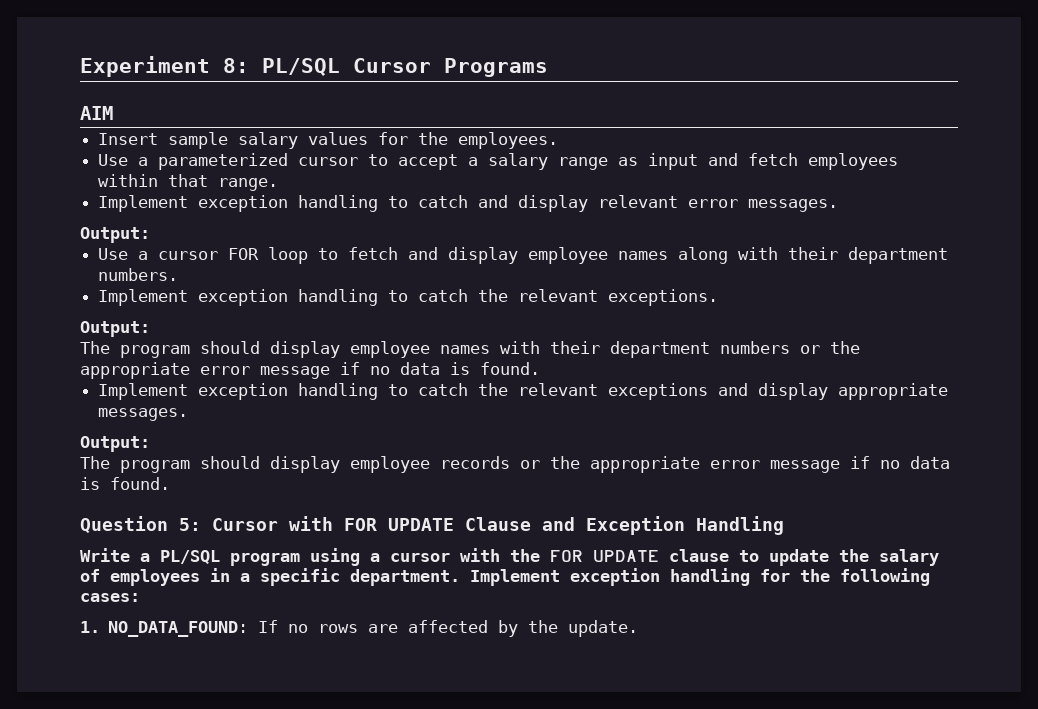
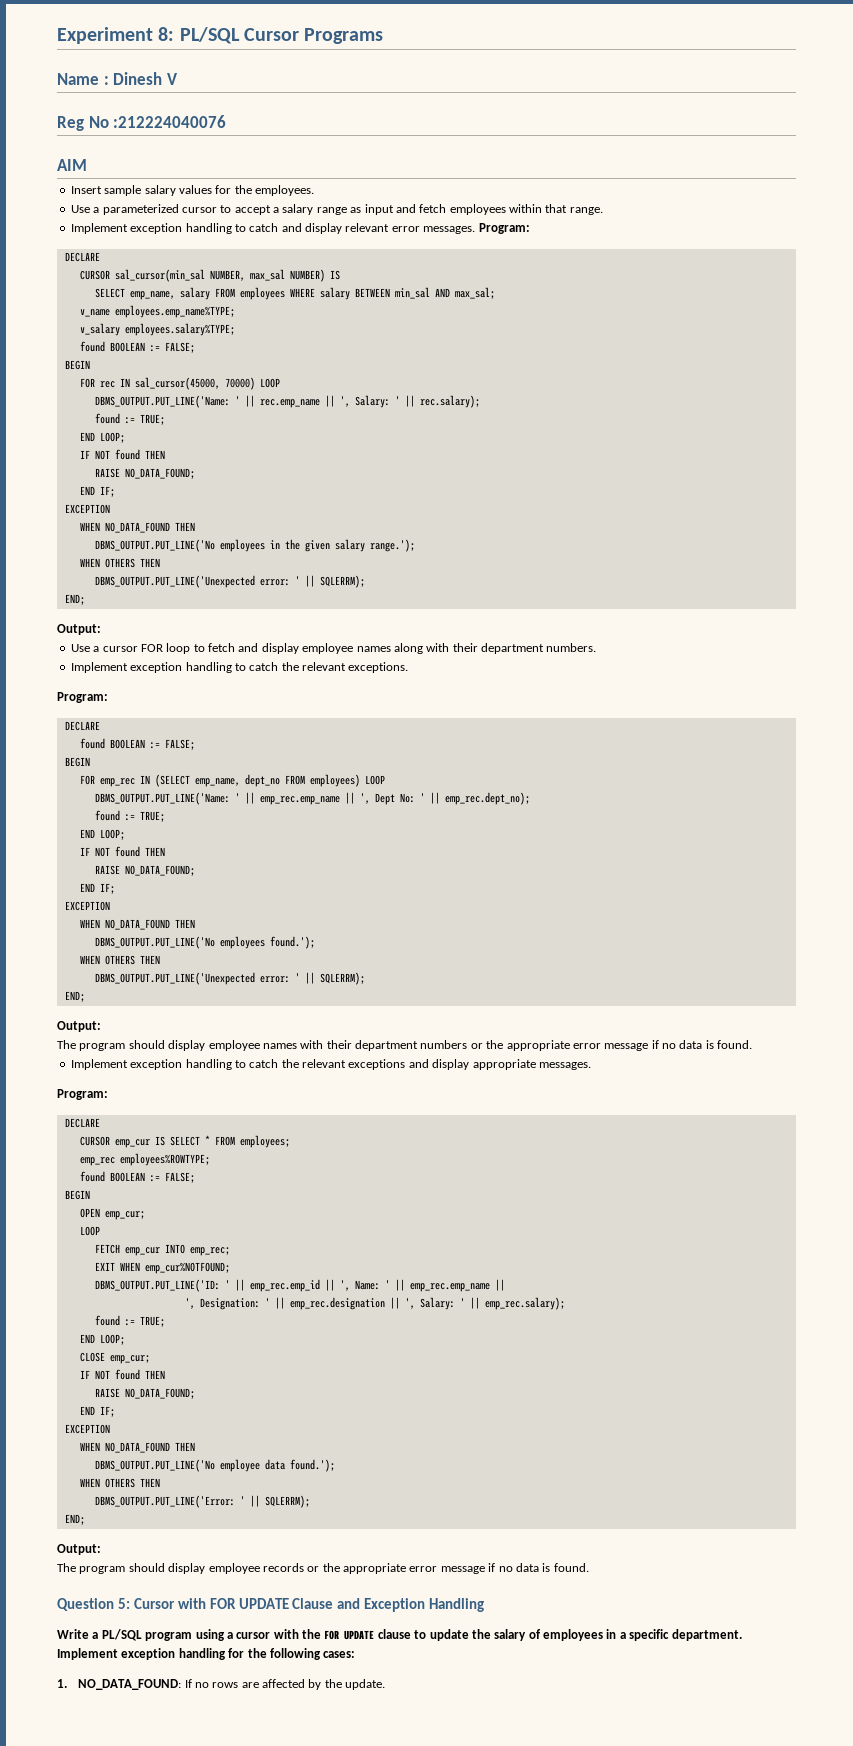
+ Name : Dinesh V
+ Reg No :212224040076
- Implement exception handling to catch and display relevant error messages.
+ Implement exception handling to catch and display relevant error messages. Program:
+ DECLARE
+ CURSOR sal_cursor(min_sal NUMBER, max_sal NUMBER) IS
+ SELECT emp_name, salary FROM employees WHERE salary BETWEEN min_sal AND max_sal;
+ v_name employees.emp_name%TYPE;
+ v_salary employees.salary%TYPE;
+ found BOOLEAN := FALSE;
+ BEGIN
+ FOR rec IN sal_cursor(45000, 70000) LOOP
+ DBMS_OUTPUT.PUT_LINE('Name: ' || rec.emp_name || ', Salary: ' || rec.salary);
+ found := TRUE;
+ END LOOP;
+ IF NOT found THEN
+ RAISE NO_DATA_FOUND;
+ END IF;
+ EXCEPTION
+ WHEN NO_DATA_FOUND THEN
+ DBMS_OUTPUT.PUT_LINE('No employees in the given salary range.');
+ WHEN OTHERS THEN
+ DBMS_OUTPUT.PUT_LINE('Unexpected error: ' || SQLERRM);
+ END;
  Implement exception handling to catch the relevant exceptions.
+ Program:
+ DECLARE
+ found BOOLEAN := FALSE;
+ BEGIN
+ FOR emp_rec IN (SELECT emp_name, dept_no FROM employees) LOOP
+ DBMS_OUTPUT.PUT_LINE('Name: ' || emp_rec.emp_name || ', Dept No: ' || emp_rec.dept_no);
+ found := TRUE;
+ END LOOP;
+ IF NOT found THEN
+ RAISE NO_DATA_FOUND;
+ END IF;
+ EXCEPTION
+ WHEN NO_DATA_FOUND THEN
+ DBMS_OUTPUT.PUT_LINE('No employees found.');
+ WHEN OTHERS THEN
+ DBMS_OUTPUT.PUT_LINE('Unexpected error: ' || SQLERRM);
+ END;
  Implement exception handling to catch the relevant exceptions and display appropriate messages.
+ Program:
+ DECLARE
+ CURSOR emp_cur IS SELECT * FROM employees;
+ emp_rec employees%ROWTYPE;
+ found BOOLEAN := FALSE;
+ BEGIN
+ OPEN emp_cur;
+ LOOP
+ FETCH emp_cur INTO emp_rec;
+ EXIT WHEN emp_cur%NOTFOUND;
+ DBMS_OUTPUT.PUT_LINE('ID: ' || emp_rec.emp_id || ', Name: ' || emp_rec.emp_name ||
+ ', Designation: ' || emp_rec.designation || ', Salary: ' || emp_rec.salary);
+ found := TRUE;
+ END LOOP;
+ CLOSE emp_cur;
+ IF NOT found THEN
+ RAISE NO_DATA_FOUND;
+ END IF;
+ EXCEPTION
+ WHEN NO_DATA_FOUND THEN
+ DBMS_OUTPUT.PUT_LINE('No employee data found.');
+ WHEN OTHERS THEN
+ DBMS_OUTPUT.PUT_LINE('Error: ' || SQLERRM);
+ END;

